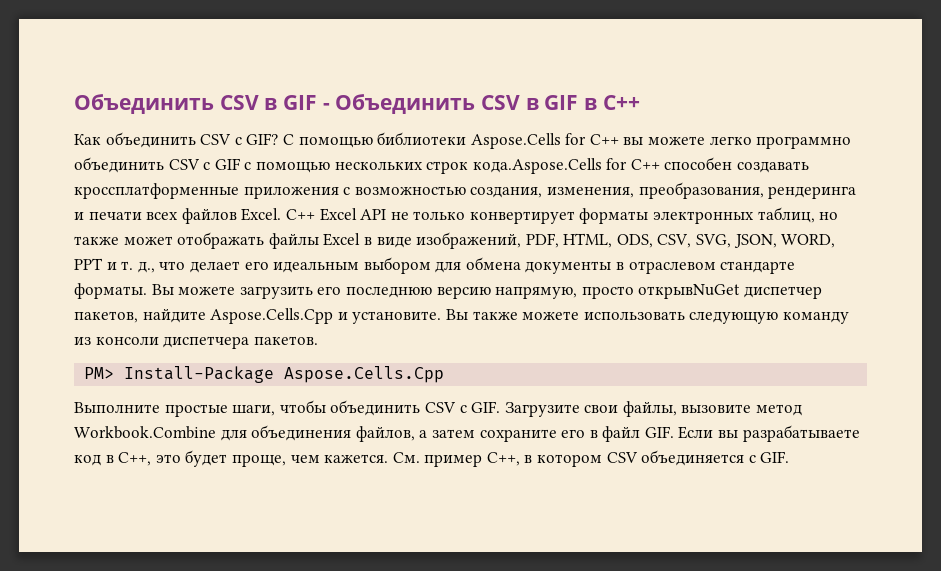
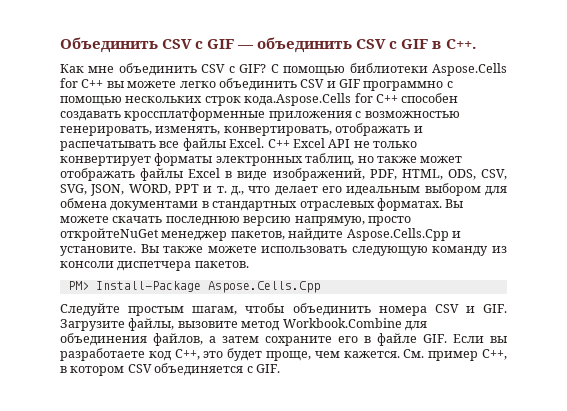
- Объединить CSV в GIF - Объединить CSV в GIF в C++
+ Объединить CSV с GIF — объединить CSV с GIF в C++.
- Как объединить CSV с GIF?
+ Как мне объединить CSV с GIF?
- С помощью библиотеки Aspose.Cells for C++ вы можете легко программно объединить CSV с GIF с помощью нескольких строк кода.Aspose.Cells for C++ способен создавать кроссплатформенные приложения с возможностью создания, изменения, преобразования, рендеринга и печати всех файлов Excel.
+ С помощью библиотеки Aspose.Cells for C++ вы можете легко объединить CSV и GIF программно с помощью нескольких строк кода.Aspose.Cells for C++ способен создавать кроссплатформенные приложения с возможностью генерировать, изменять, конвертировать, отображать и распечатывать все файлы Excel.
- C++ Excel API не только конвертирует форматы электронных таблиц, но также может отображать файлы Excel в виде изображений, PDF, HTML, ODS, CSV, SVG, JSON, WORD, PPT и т. д., что делает его идеальным выбором для обмена документы в отраслевом стандарте форматы. Вы можете загрузить его последнюю версию напрямую, просто открывNuGet диспетчер пакетов, найдите Aspose.Cells.Cpp и установите.
+ C++ Excel API не только конвертирует форматы электронных таблиц, но также может отображать файлы Excel в виде изображений, PDF, HTML, ODS, CSV, SVG, JSON, WORD, PPT и т. д., что делает его идеальным выбором для обмена документами в стандартных отраслевых форматах. Вы можете скачать последнюю версию напрямую, просто откройтеNuGet менеджер пакетов, найдите Aspose.Cells.Cpp и установите.
- Выполните простые шаги, чтобы объединить CSV с GIF. Загрузите свои файлы, вызовите метод Workbook.Combine для объединения файлов, а затем сохраните его в файл GIF. Если вы разрабатываете код в C++, это будет проще, чем кажется.
+ Следуйте простым шагам, чтобы объединить номера CSV и GIF. Загрузите файлы, вызовите метод Workbook.Combine для объединения файлов, а затем сохраните его в файле GIF. Если вы разработаете код C++, это будет проще, чем кажется.

